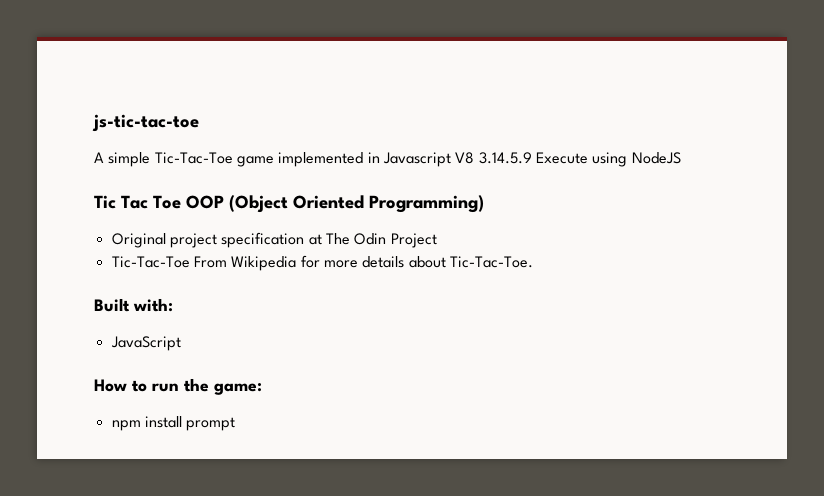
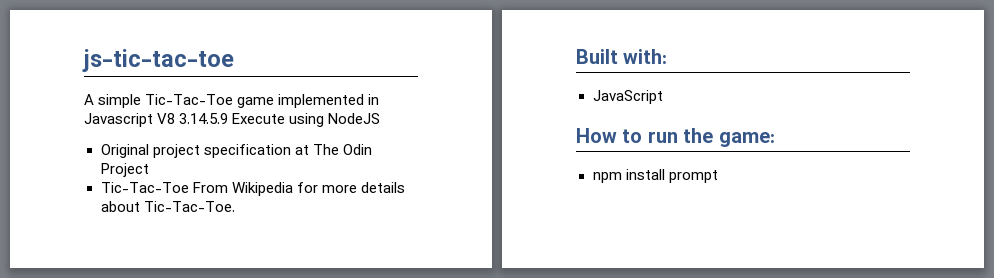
- Tic Tac Toe OOP (Object Oriented Programming)

